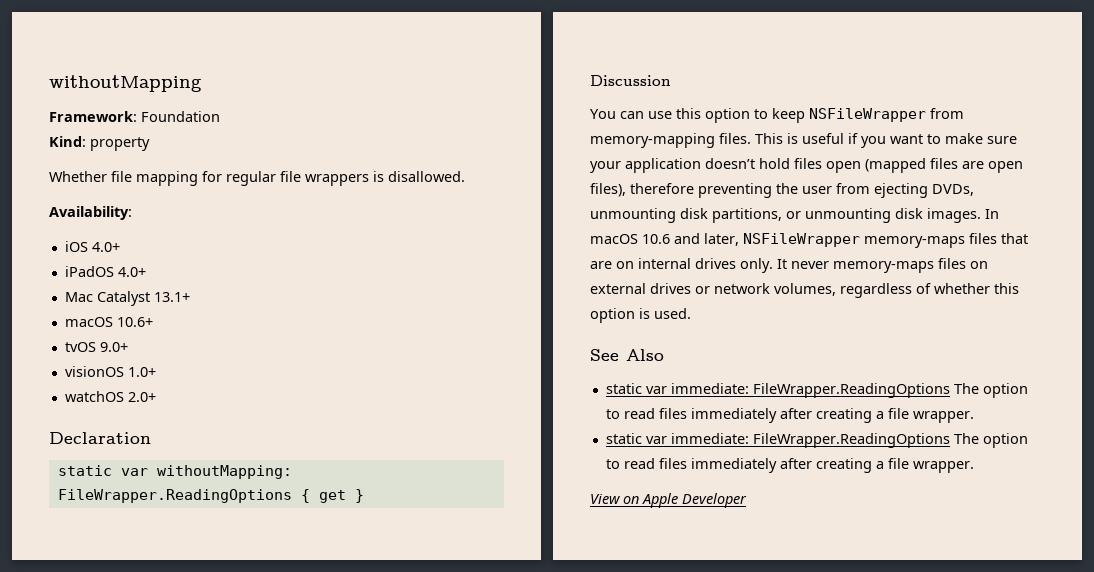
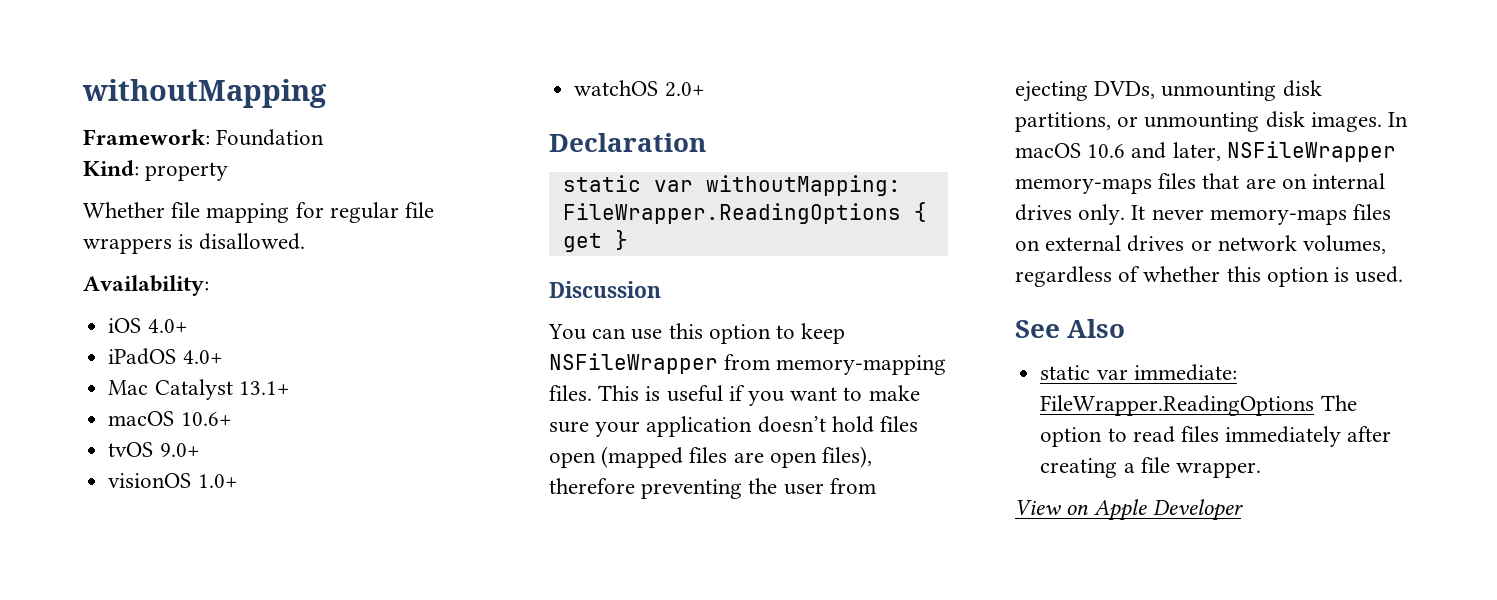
  See Also
- static var immediate: FileWrapper.ReadingOptions The option to read files immediately after creating a file wrapper.

